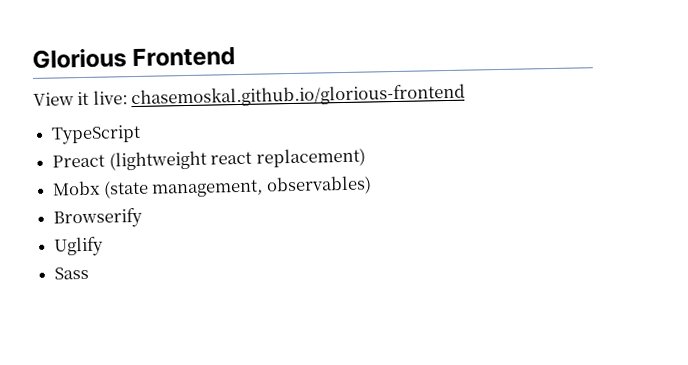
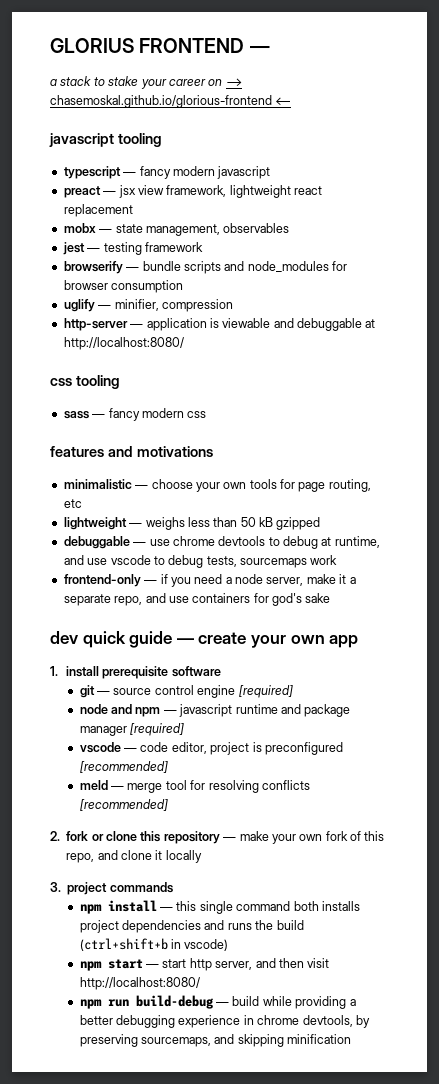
- Glorious Frontend
- View it live: chasemoskal.github.io/glorious-frontend
- TypeScript
- Preact (lightweight react replacement)
- Mobx (state management, observables)
- Browserify
- Uglify
- Sass
+ GLORIUS FRONTEND —
+ a stack to stake your career on ⟶ chasemoskal.github.io/glorious-frontend ⟵
+ javascript tooling
+ typescript — fancy modern javascript
+ preact — jsx view framework, lightweight react replacement
+ mobx — state management, observables
+ jest — testing framework
+ browserify — bundle scripts and node_modules for browser consumption
+ uglify — minifier, compression
+ http-server — application is viewable and debuggable at http://localhost:8080/
+ css tooling
+ sass — fancy modern css
+ features and motivations
+ minimalistic — choose your own tools for page routing, etc
+ lightweight — weighs less than 50 kB gzipped
+ debuggable — use chrome devtools to debug at runtime, and use vscode to debug tests, sourcemaps work
+ frontend-only — if you need a node server, make it a separate repo, and use containers for god's sake
+ dev quick guide — create your own app
+ 1. install prerequisite software
+ git — source control engine [required]
+ node and npm — javascript runtime and package manager [required]
+ vscode — code editor, project is preconfigured [recommended]
+ meld — merge tool for resolving conflicts [recommended]
+ 2. fork or clone this repository — make your own fork of this repo, and clone it locally
+ 3. project commands
+ npm install — this single command both installs project dependencies and runs the build (ctrl+shift+b in vscode)
+ npm start — start http server, and then visit http://localhost:8080/
+ npm run build-debug — build while providing a better debugging experience in chrome devtools, by preserving sourcemaps, and skipping minification

